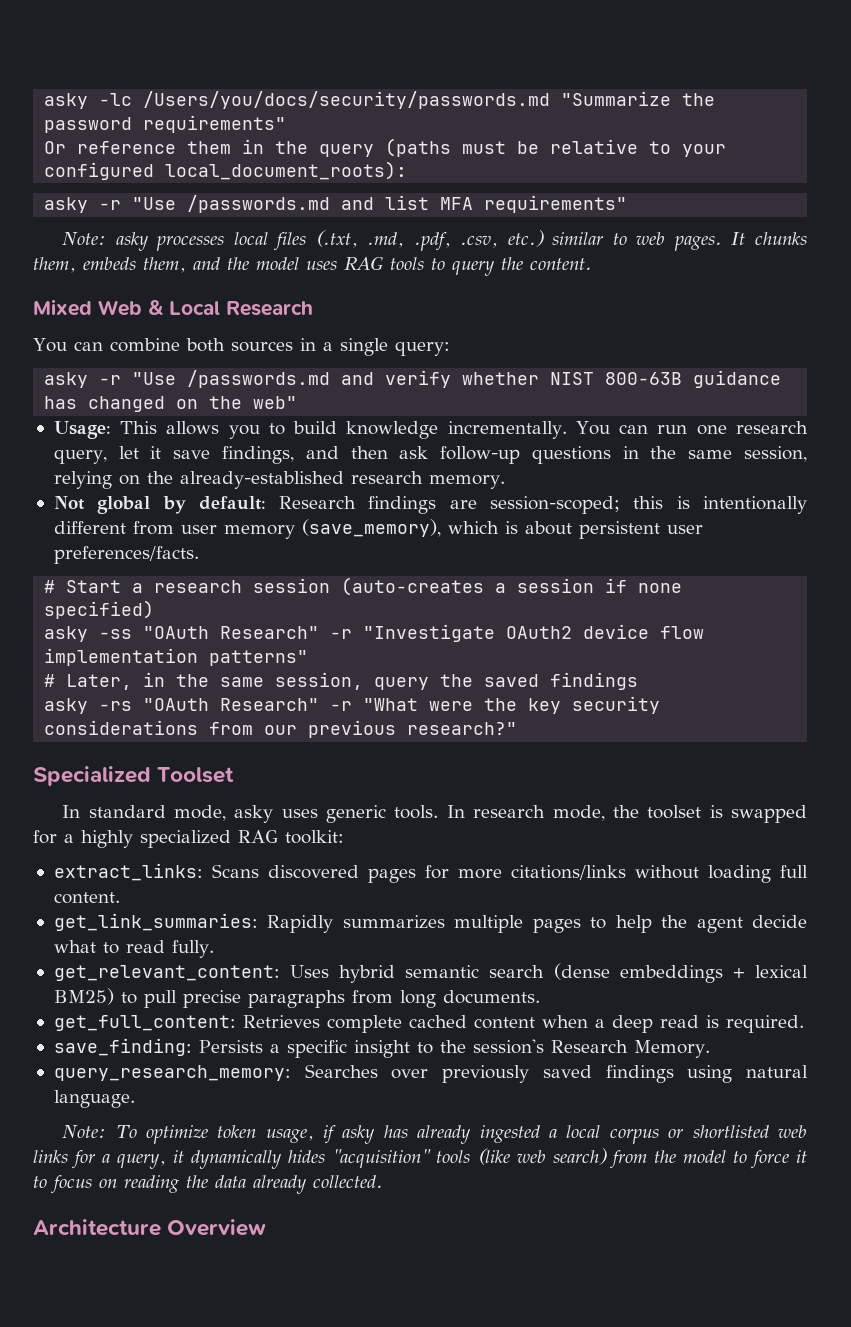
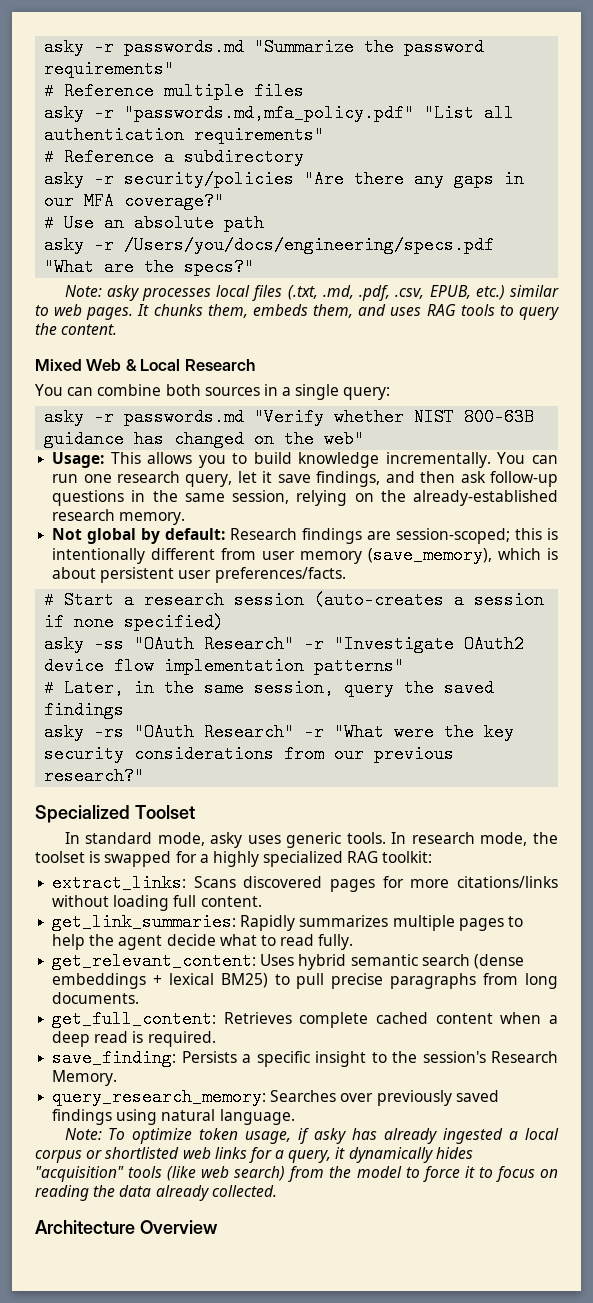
- asky -lc /Users/you/docs/security/passwords.md "Summarize the password requirements"
+ asky -r passwords.md "Summarize the password requirements"
- Or reference them in the query (paths must be relative to your configured local_document_roots):
- asky -r "Use /passwords.md and list MFA requirements"
+ # Reference multiple files
+ asky -r "passwords.md,mfa_policy.pdf" "List all authentication requirements"
+ # Reference a subdirectory
+ asky -r security/policies "Are there any gaps in our MFA coverage?"
+ # Use an absolute path
+ asky -r /Users/you/docs/engineering/specs.pdf "What are the specs?"
- Note: asky processes local files (.txt, .md, .pdf, .csv, etc.) similar to web pages.
+ Note: asky processes local files (.txt, .md, .pdf, .csv, EPUB, etc.) similar to web pages.
- It chunks them, embeds them, and the model uses RAG tools to query the content.
+ It chunks them, embeds them, and uses RAG tools to query the content.
- asky -r "Use /passwords.md and verify whether NIST 800-63B guidance has changed on the web"
+ asky -r passwords.md "Verify whether NIST 800-63B guidance has changed on the web"

